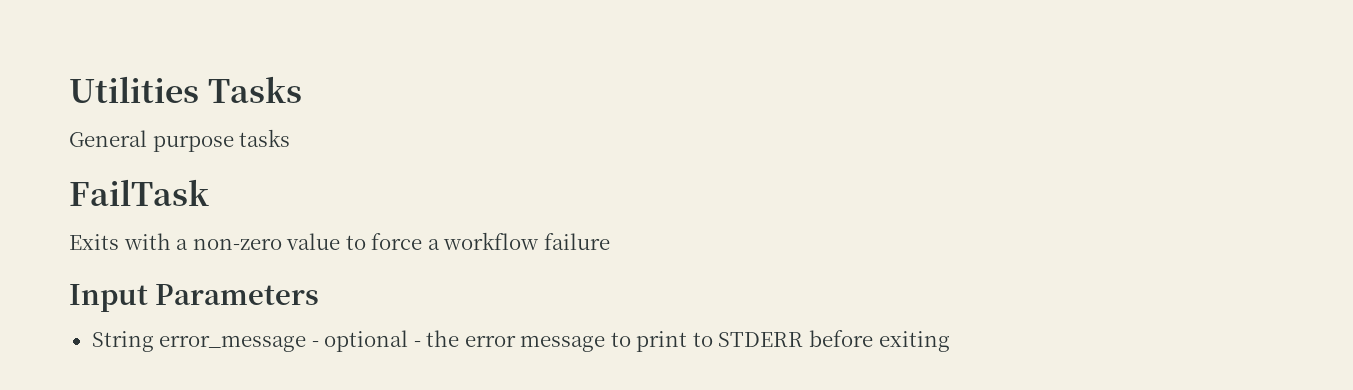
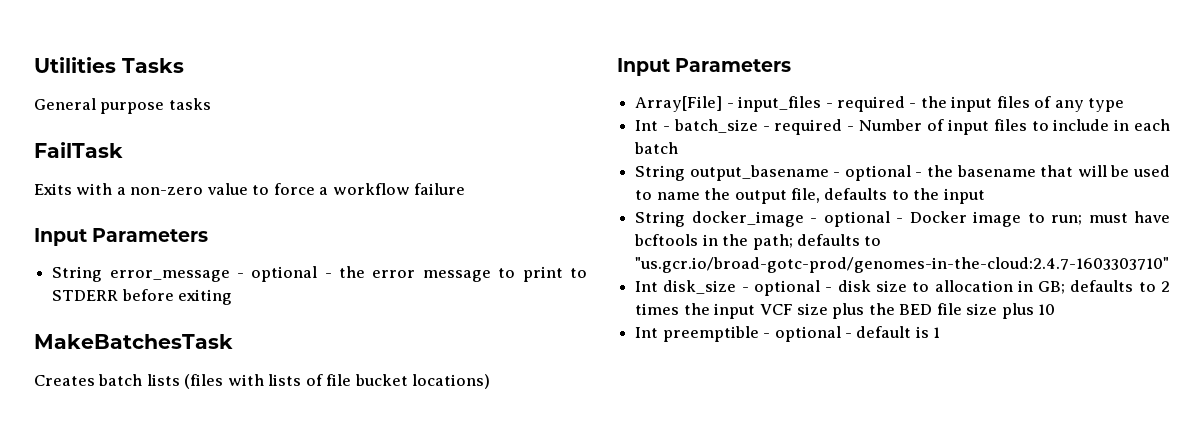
+ MakeBatchesTask
+ Creates batch lists (files with lists of file bucket locations)
+ Input Parameters
+ Array[File] - input_files - required - the input files of any type
+ Int - batch_size - required - Number of input files to include in each batch
+ String output_basename - optional - the basename that will be used to name the output file, defaults to the input
+ String docker_image - optional - Docker image to run; must have bcftools in the path; defaults to "us.gcr.io/broad-gotc-prod/genomes-in-the-cloud:2.4.7-1603303710"
+ Int disk_size - optional - disk size to allocation in GB; defaults to 2 times the input VCF size plus the BED file size plus 10
+ Int preemptible - optional - default is 1

